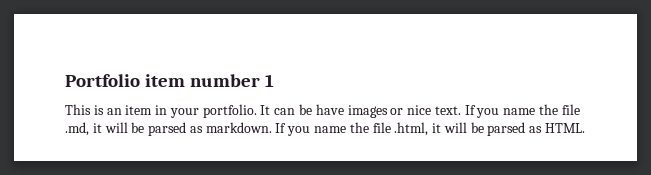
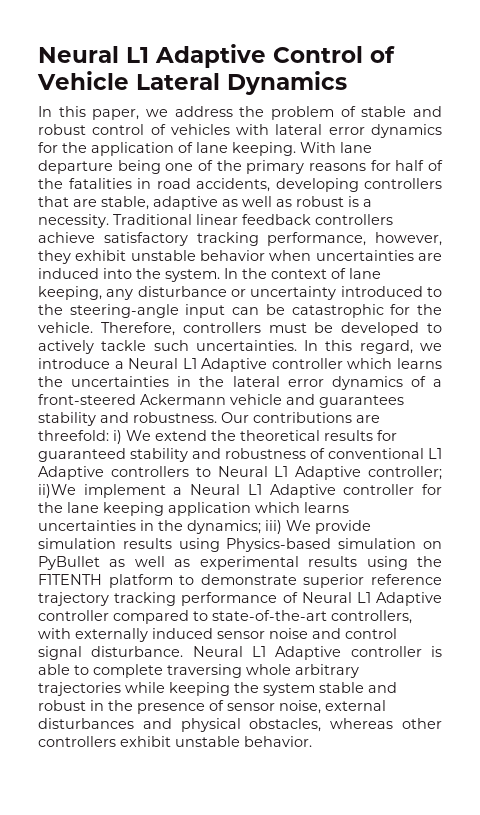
- Portfolio item number 1
- This is an item in your portfolio. It can be have images or nice text. If you name the file .md, it will be parsed as markdown. If you name the file .html, it will be parsed as HTML.
+ Neural L1 Adaptive Control of Vehicle Lateral Dynamics
+ In this paper, we address the problem of stable and robust control of vehicles with lateral error dynamics for the application of lane keeping. With lane departure being one of the primary reasons for half of the fatalities in road accidents, developing controllers that are stable, adaptive as well as robust is a necessity. Traditional linear feedback controllers achieve satisfactory tracking performance, however, they exhibit unstable behavior when uncertainties are induced into the system. In the context of lane keeping, any disturbance or uncertainty introduced to the steering-angle input can be catastrophic for the vehicle. Therefore, controllers must be developed to actively tackle such uncertainties. In this regard, we introduce a Neural L1 Adaptive controller which learns the uncertainties in the lateral error dynamics of a front-steered Ackermann vehicle and guarantees stability and robustness. Our contributions are threefold: i) We extend the theoretical results for guaranteed stability and robustness of conventional L1 Adaptive controllers to Neural L1 Adaptive controller; ii)We implement a Neural L1 Adaptive controller for the lane keeping application which learns uncertainties in the dynamics; iii) We provide simulation results using Physics-based simulation on PyBullet as well as experimental results using the F1TENTH platform to demonstrate superior reference trajectory tracking performance of Neural L1 Adaptive controller compared to state-of-the-art controllers, with externally induced sensor noise and control signal disturbance. Neural L1 Adaptive controller is able to complete traversing whole arbitrary trajectories while keeping the system stable and robust in the presence of sensor noise, external disturbances and physical obstacles, whereas other controllers exhibit unstable behavior.

